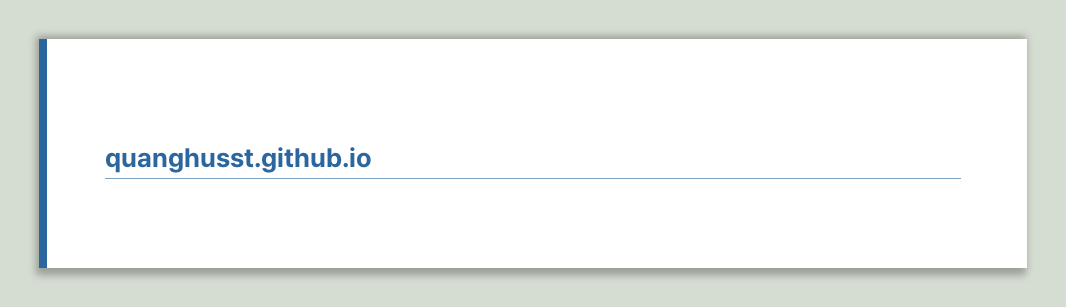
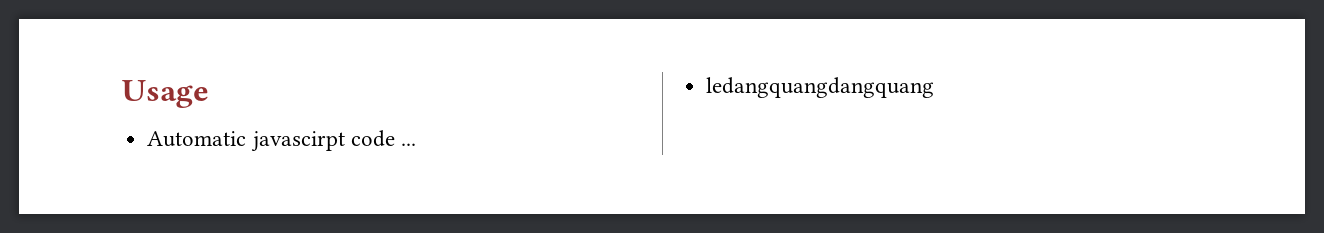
- quanghusst.github.io
+ Usage
+ Automatic javascirpt code ...
+ ledangquangdangquang

